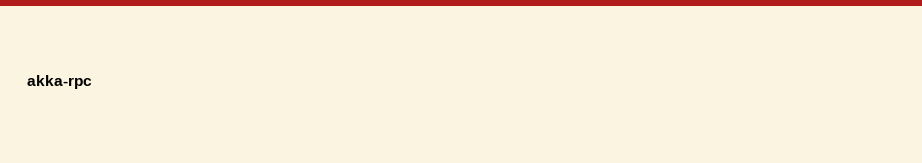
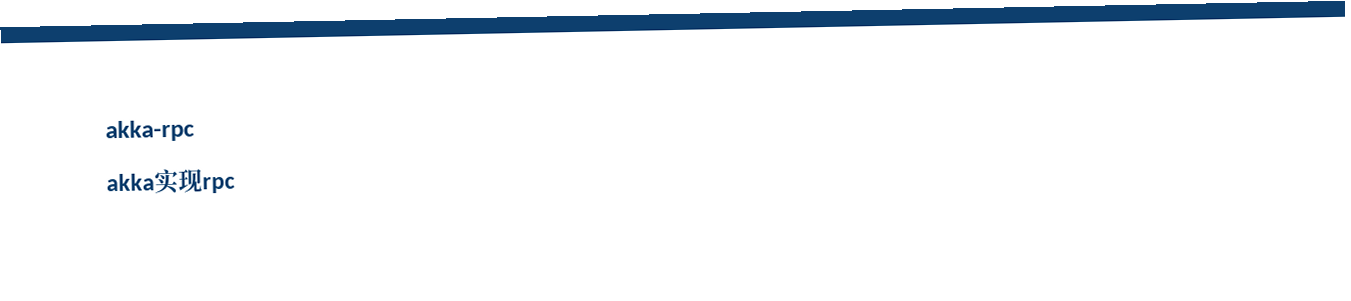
+ akka实现rpc

